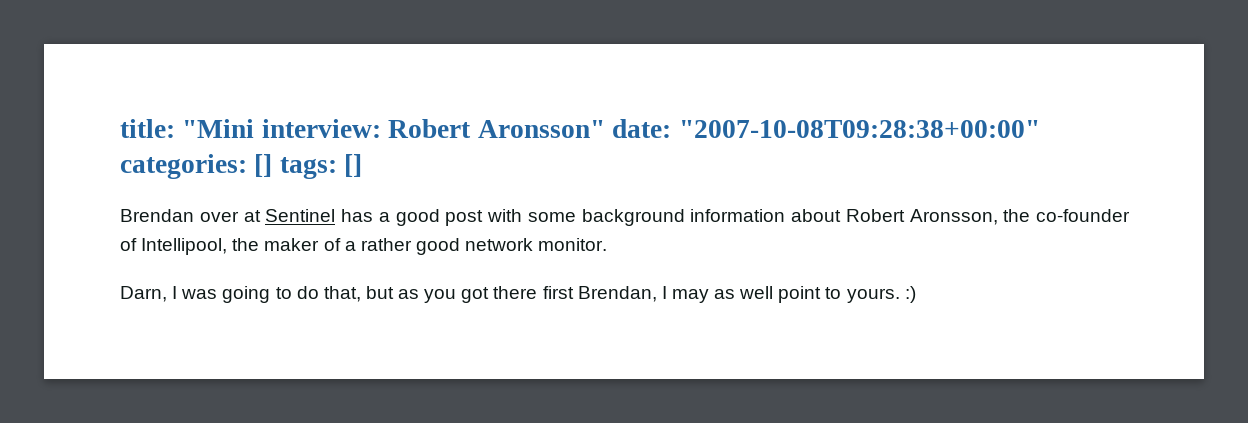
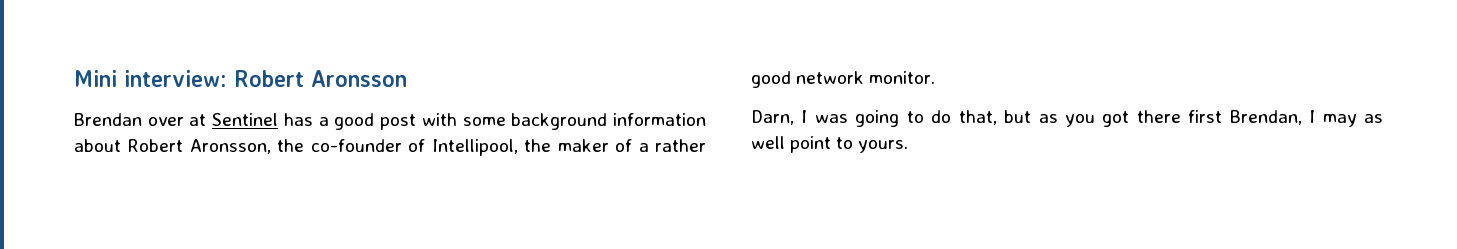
- title: "Mini interview: Robert Aronsson" date: "2007-10-08T09:28:38+00:00" categories: [] tags: []
+ Mini interview: Robert Aronsson
- Darn, I was going to do that, but as you got there first Brendan, I may as well point to yours. :)
+ Darn, I was going to do that, but as you got there first Brendan, I may as well point to yours.

